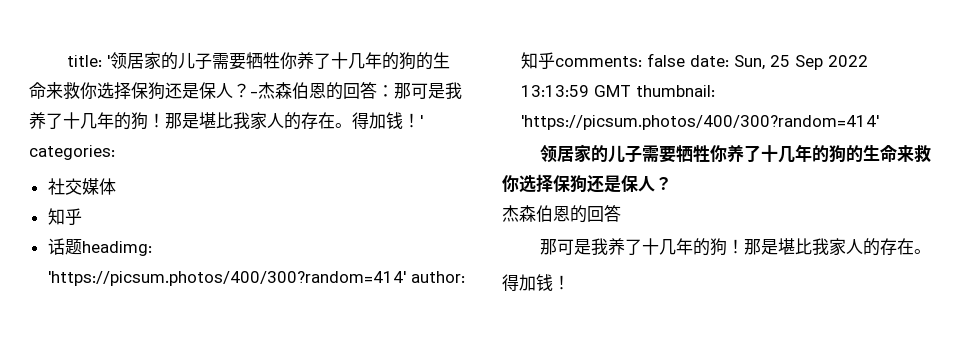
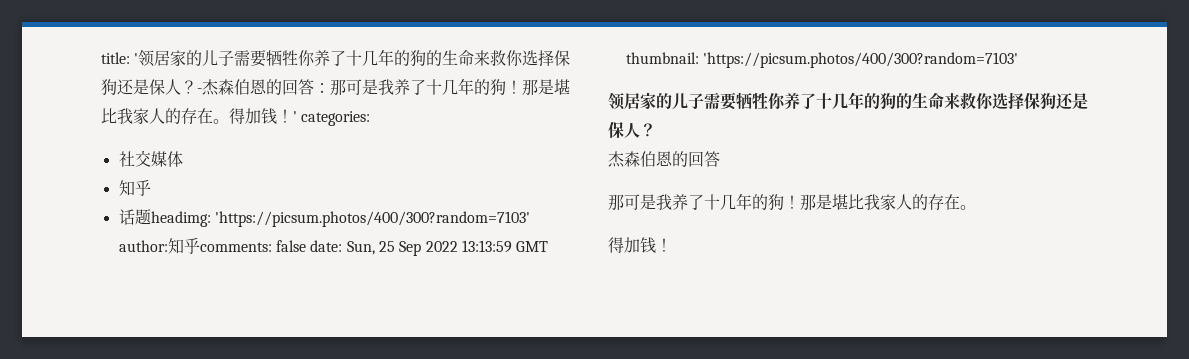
- 话题headimg: 'https://picsum.photos/400/300?random=414' author:知乎comments: false date: Sun, 25 Sep 2022 13:13:59 GMT thumbnail: 'https://picsum.photos/400/300?random=414'
+ 话题headimg: 'https://picsum.photos/400/300?random=7103' author:知乎comments: false date: Sun, 25 Sep 2022 13:13:59 GMT thumbnail: 'https://picsum.photos/400/300?random=7103'

